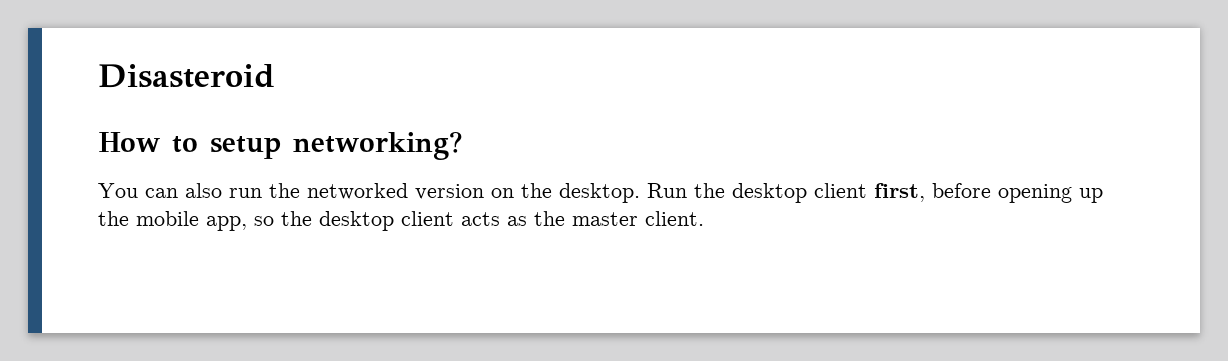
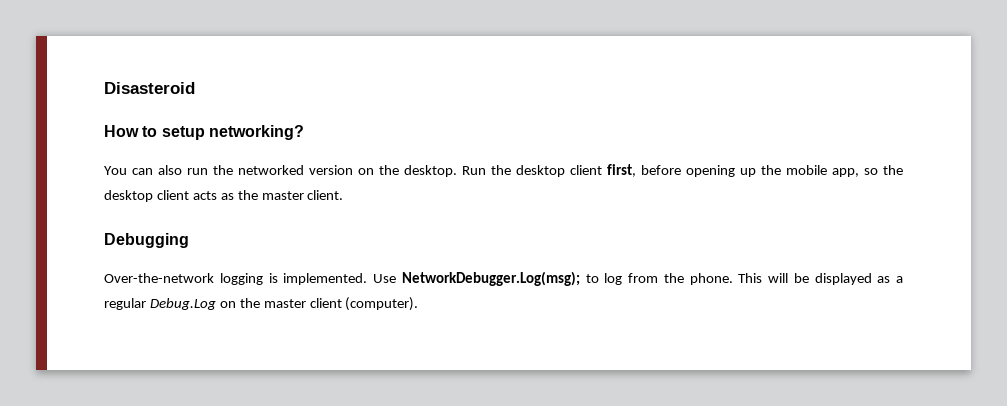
+ Debugging
+ Over-the-network logging is implemented. Use NetworkDebugger.Log(msg); to log from the phone. This will be displayed as a regular Debug.Log on the master client (computer).

